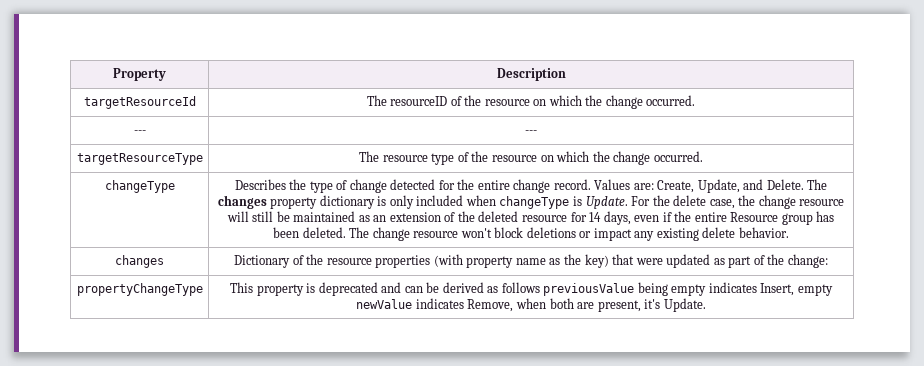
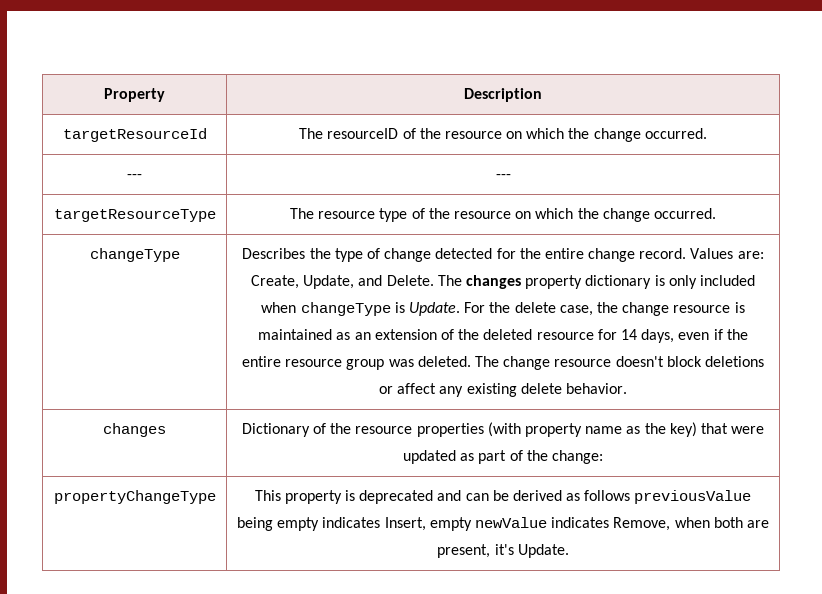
- For the delete case, the change resource will still be maintained as an extension of the deleted resource for 14 days, even if the entire Resource group has been deleted.
+ For the delete case, the change resource is maintained as an extension of the deleted resource for 14 days, even if the entire resource group was deleted.
- The change resource won't block deletions or impact any existing delete behavior.
+ The change resource doesn't block deletions or affect any existing delete behavior.

